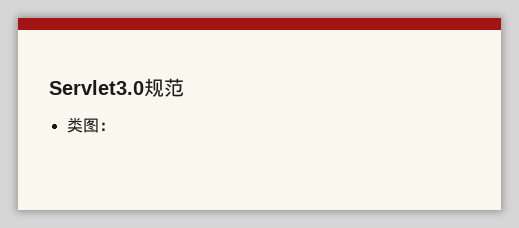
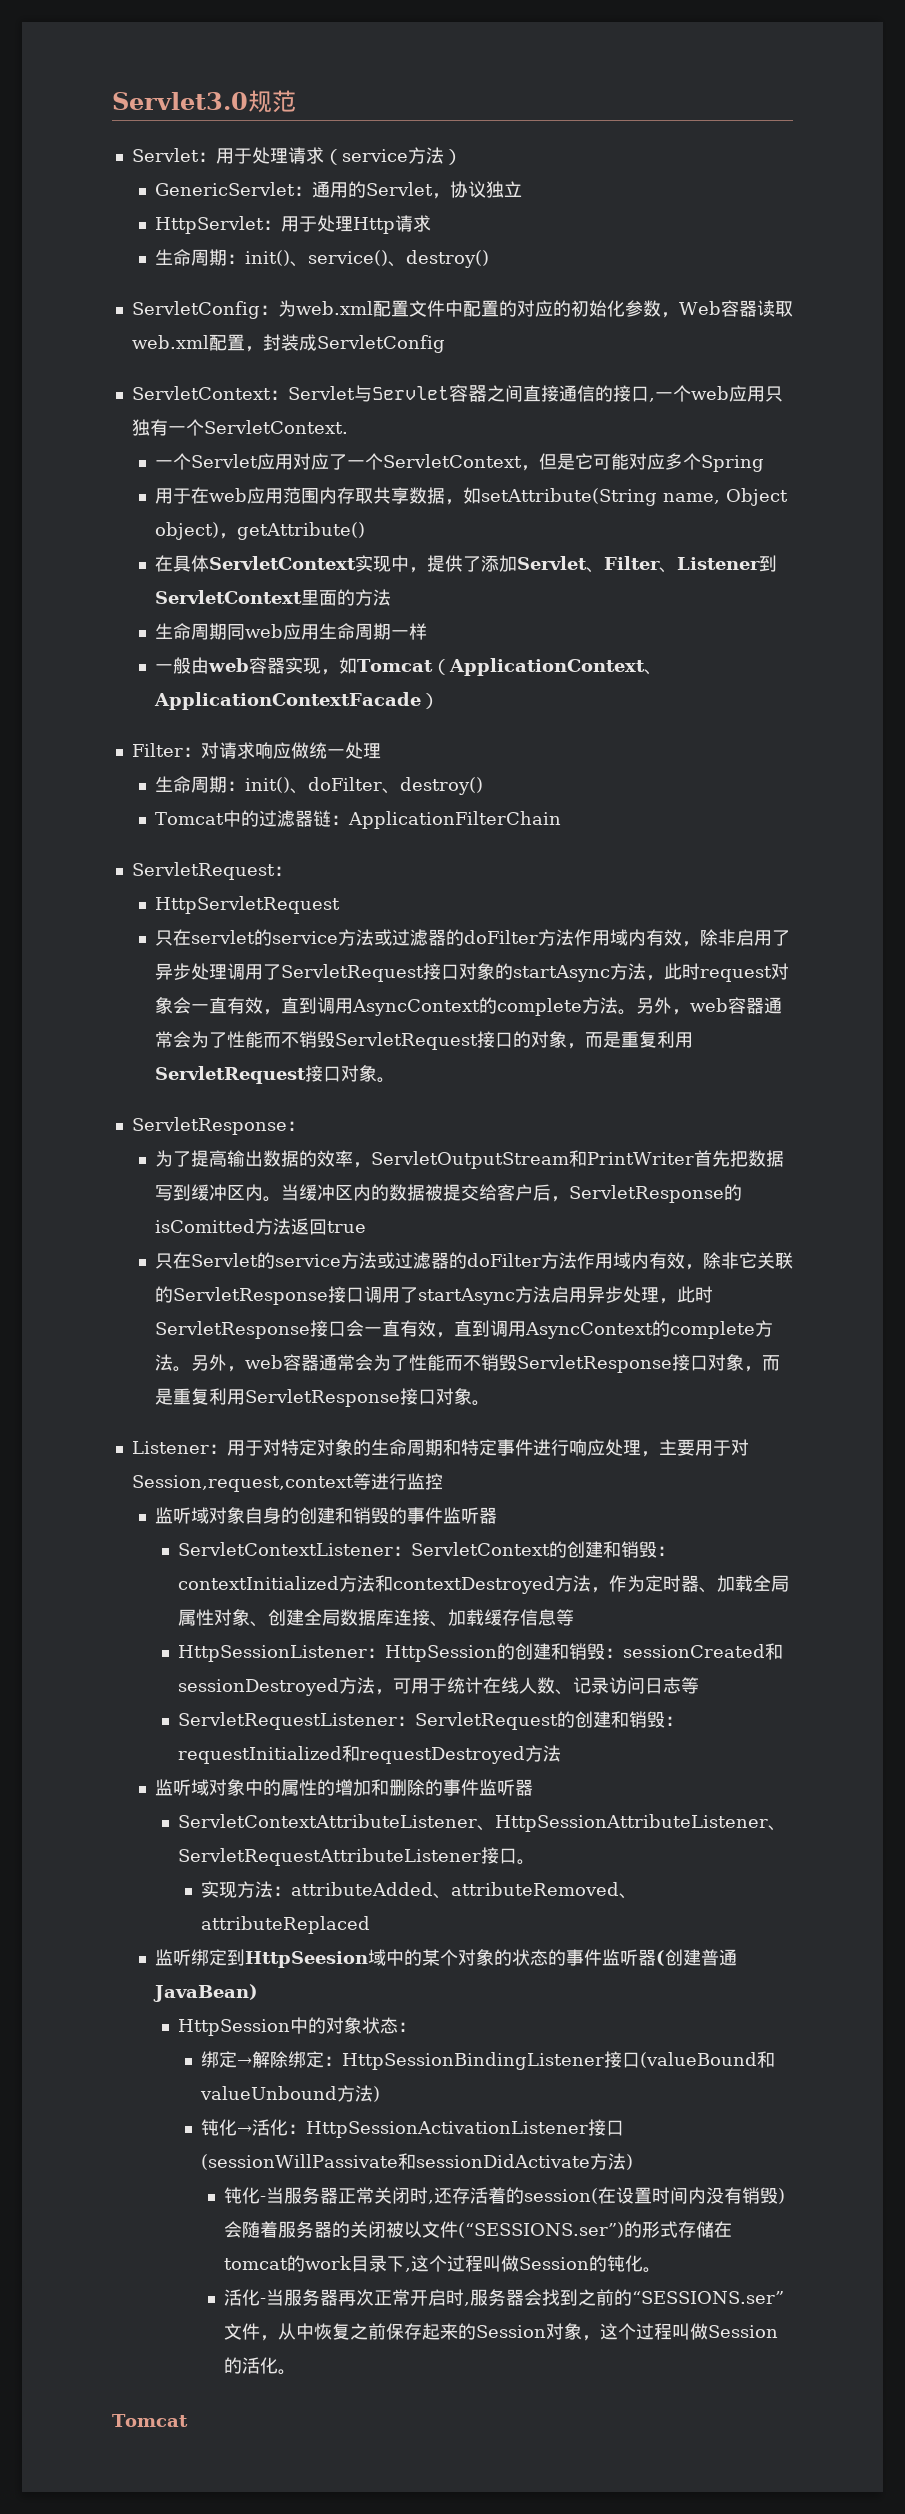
- 类图：
+ Servlet：用于处理请求（service方法）
+ GenericServlet：通用的Servlet，协议独立
+ HttpServlet：用于处理Http请求
+ 生命周期：init()、service()、destroy()
+ ServletConfig：为web.xml配置文件中配置的对应的初始化参数，Web容器读取web.xml配置，封装成ServletConfig
+ ServletContext：Servlet与Servlet容器之间直接通信的接口,一个web应用只独有一个ServletContext.
+ 一个Servlet应用对应了一个ServletContext，但是它可能对应多个Spring
+ 用于在web应用范围内存取共享数据，如setAttribute(String name, Object object)，getAttribute()
+ 在具体ServletContext实现中，提供了添加Servlet、Filter、Listener到ServletContext里面的方法
+ 生命周期同web应用生命周期一样
+ 一般由web容器实现，如Tomcat（ApplicationContext、ApplicationContextFacade）
+ Filter：对请求响应做统一处理
+ 生命周期：init()、doFilter、destroy()
+ Tomcat中的过滤器链：ApplicationFilterChain
+ ServletRequest：
+ HttpServletRequest
+ 只在servlet的service方法或过滤器的doFilter方法作用域内有效，除非启用了异步处理调用了ServletRequest接口对象的startAsync方法，此时request对象会一直有效，直到调用AsyncContext的complete方法。另外，web容器通常会为了性能而不销毁ServletRequest接口的对象，而是重复利用ServletRequest接口对象。
+ ServletResponse：
+ 为了提高输出数据的效率，ServletOutputStream和PrintWriter首先把数据写到缓冲区内。当缓冲区内的数据被提交给客户后，ServletResponse的isComitted方法返回true
+ 只在Servlet的service方法或过滤器的doFilter方法作用域内有效，除非它关联的ServletResponse接口调用了startAsync方法启用异步处理，此时ServletResponse接口会一直有效，直到调用AsyncContext的complete方法。另外，web容器通常会为了性能而不销毁ServletResponse接口对象，而是重复利用ServletResponse接口对象。
+ Listener：用于对特定对象的生命周期和特定事件进行响应处理，主要用于对Session,request,context等进行监控
+ 监听域对象自身的创建和销毁的事件监听器
+ ServletContextListener：ServletContext的创建和销毁：contextInitialized方法和contextDestroyed方法，作为定时器、加载全局属性对象、创建全局数据库连接、加载缓存信息等
+ HttpSessionListener：HttpSession的创建和销毁：sessionCreated和sessionDestroyed方法，可用于统计在线人数、记录访问日志等
+ ServletRequestListener：ServletRequest的创建和销毁：requestInitialized和requestDestroyed方法
+ 监听域对象中的属性的增加和删除的事件监听器
+ ServletContextAttributeListener、HttpSessionAttributeListener、ServletRequestAttributeListener接口。
+ 实现方法：attributeAdded、attributeRemoved、attributeReplaced
+ 监听绑定到HttpSeesion域中的某个对象的状态的事件监听器(创建普通JavaBean)
+ HttpSession中的对象状态：
+ 绑定→解除绑定：HttpSessionBindingListener接口(valueBound和valueUnbound方法)
+ 钝化→活化：HttpSessionActivationListener接口(sessionWillPassivate和sessionDidActivate方法)
+ 钝化-当服务器正常关闭时,还存活着的session(在设置时间内没有销毁)会随着服务器的关闭被以文件(“SESSIONS.ser”)的形式存储在tomcat的work目录下,这个过程叫做Session的钝化。
+ 活化-当服务器再次正常开启时,服务器会找到之前的“SESSIONS.ser”文件，从中恢复之前保存起来的Session对象，这个过程叫做Session的活化。
+ Tomcat

